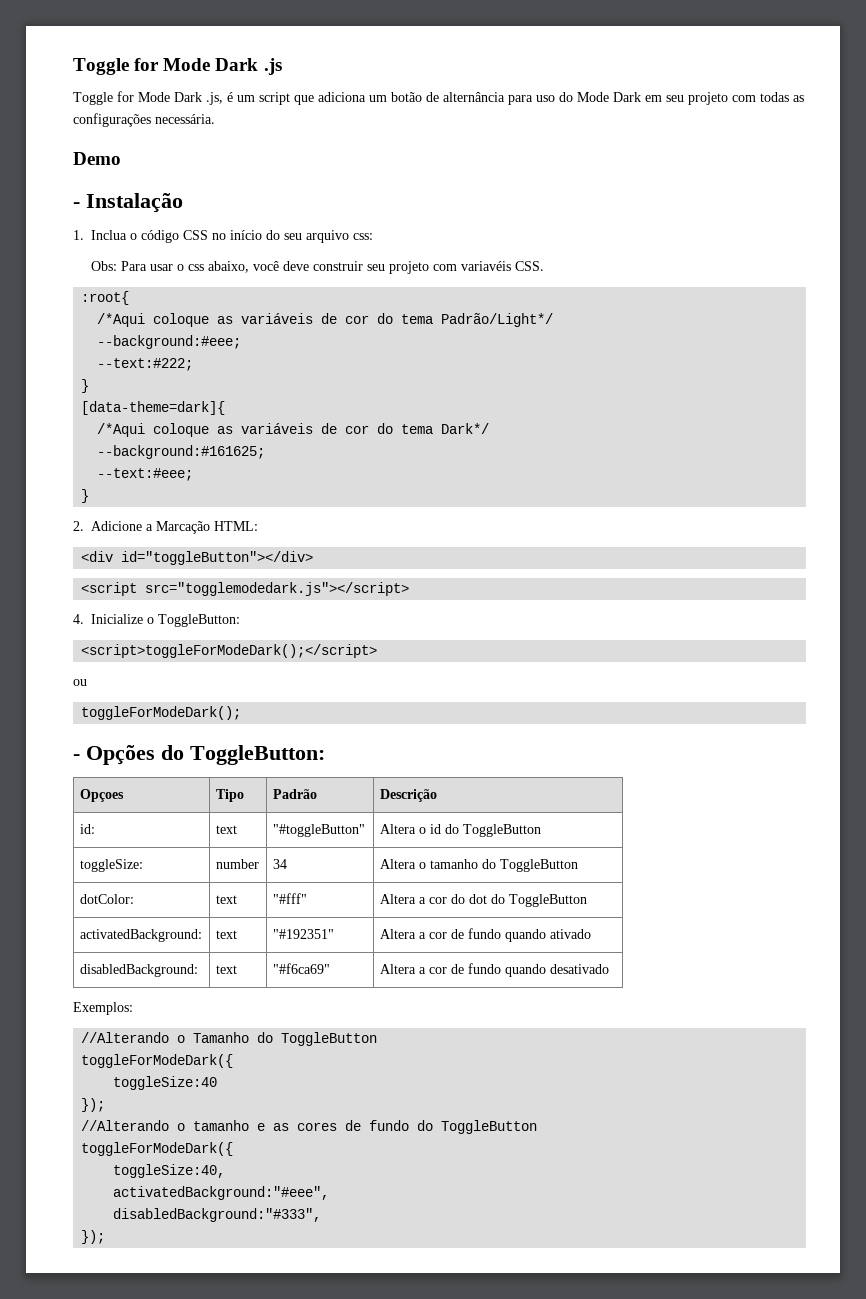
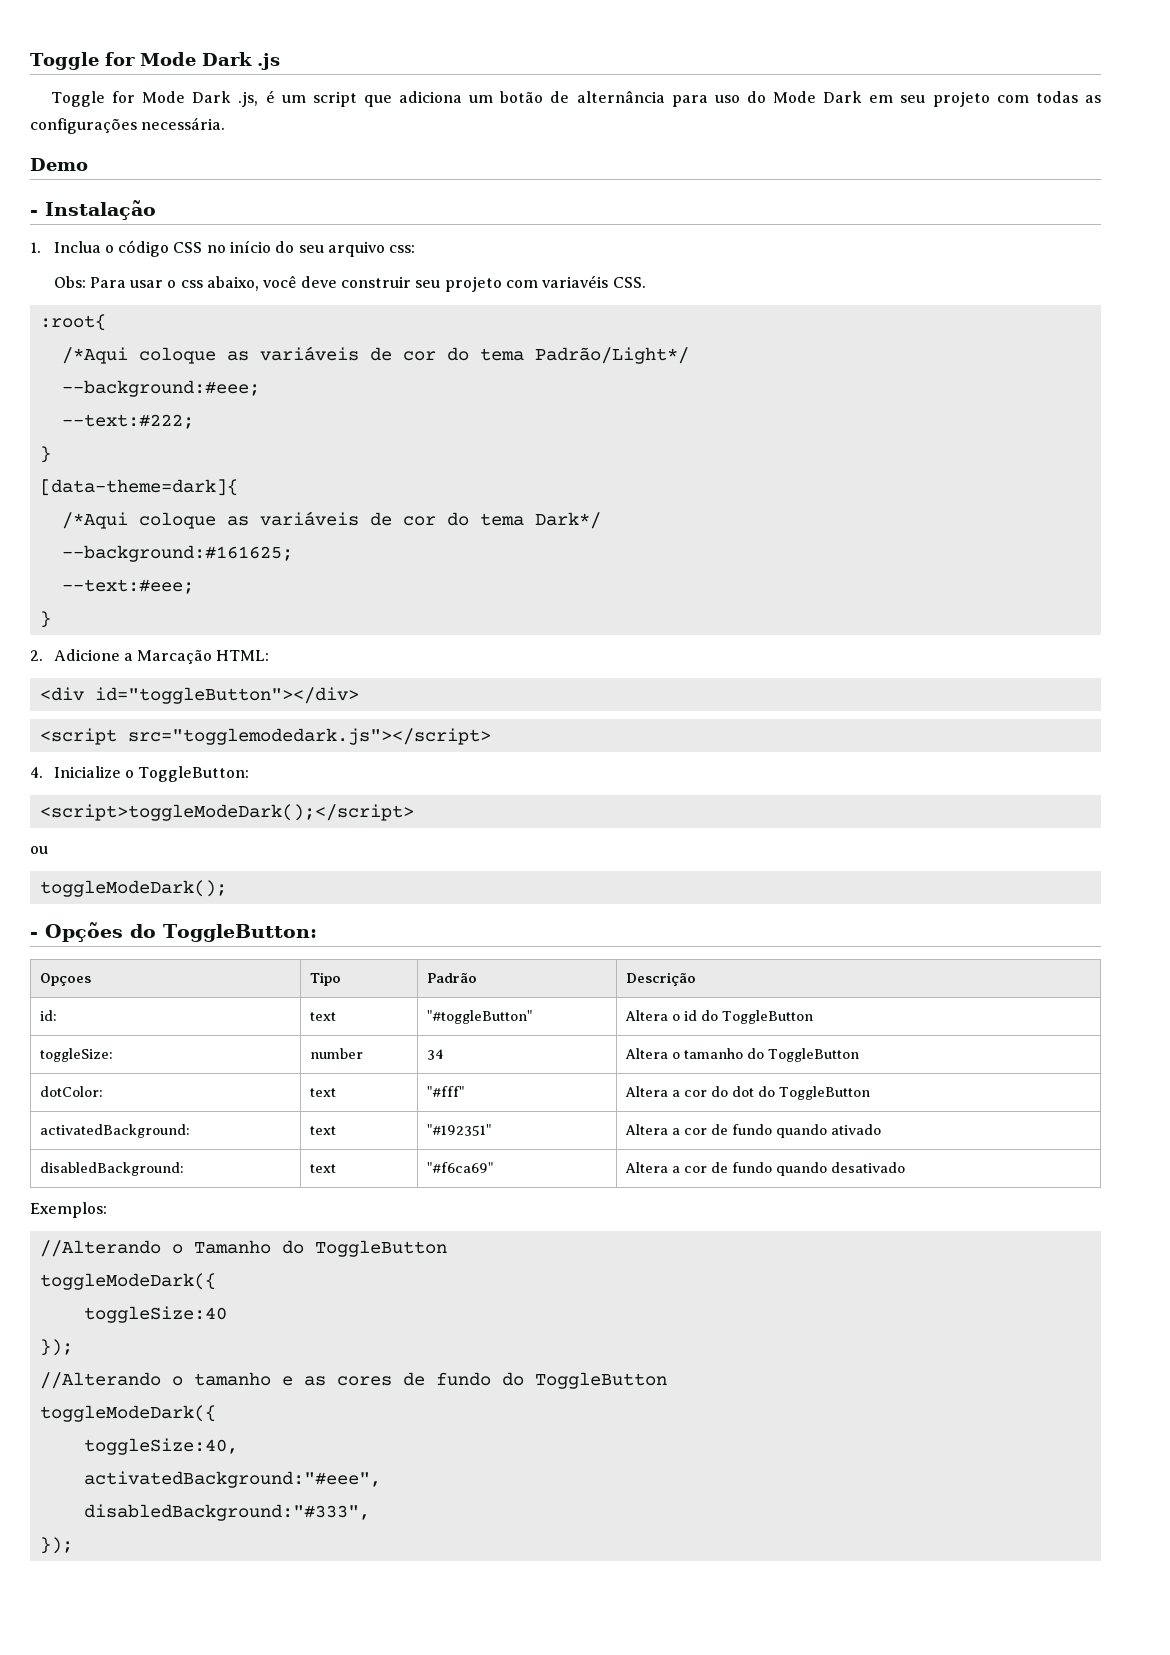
- <script>toggleForModeDark();</script>
+ <script>toggleModeDark();</script>
- toggleForModeDark();
+ toggleModeDark();
  //Alterando o Tamanho do ToggleButton
- toggleForModeDark({
+ toggleModeDark({
  //Alterando o tamanho e as cores de fundo do ToggleButton
- toggleForModeDark({
+ toggleModeDark({

